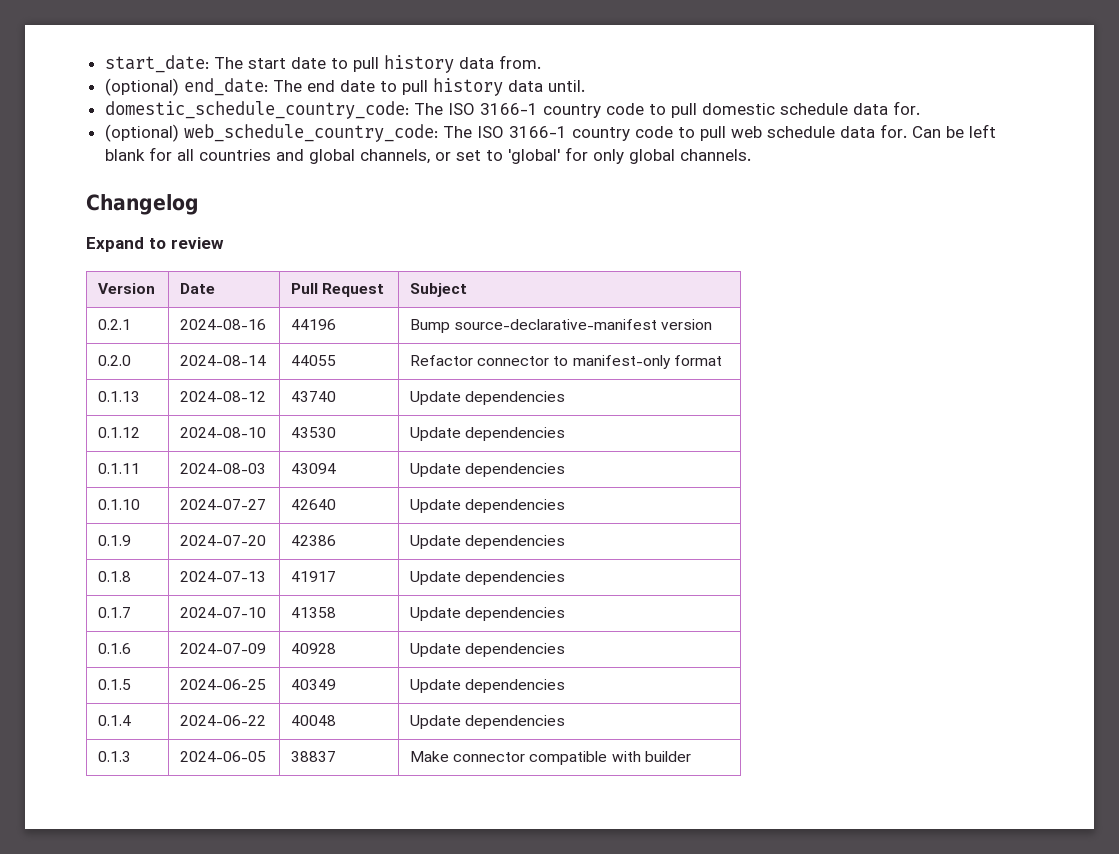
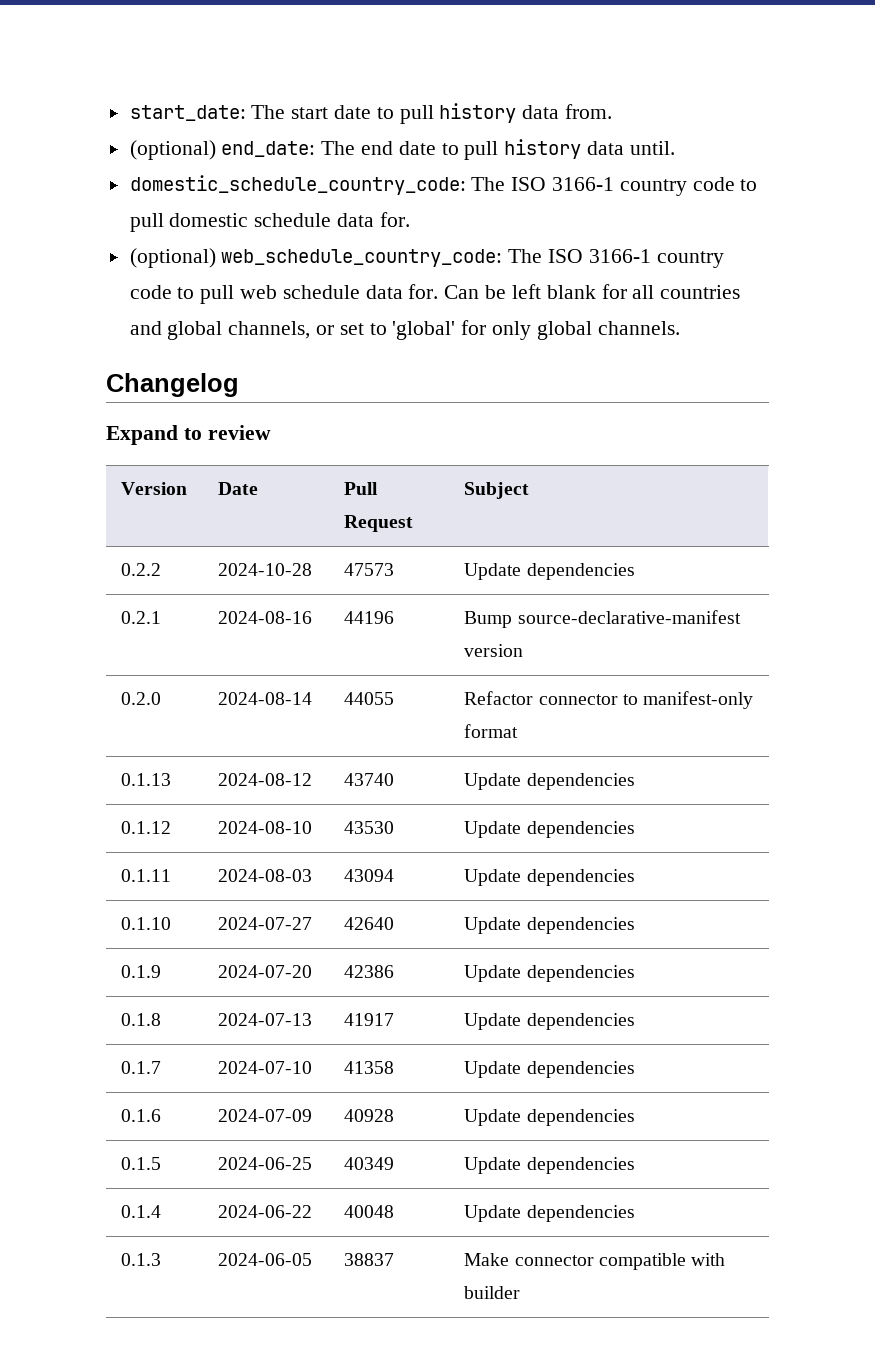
+ 0.2.2 | 2024-10-28 | 47573 | Update dependencies

